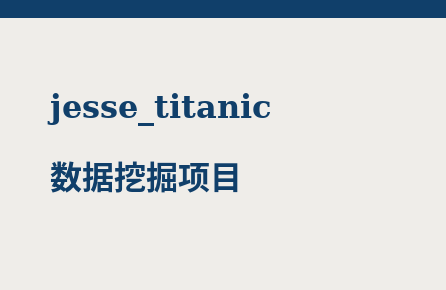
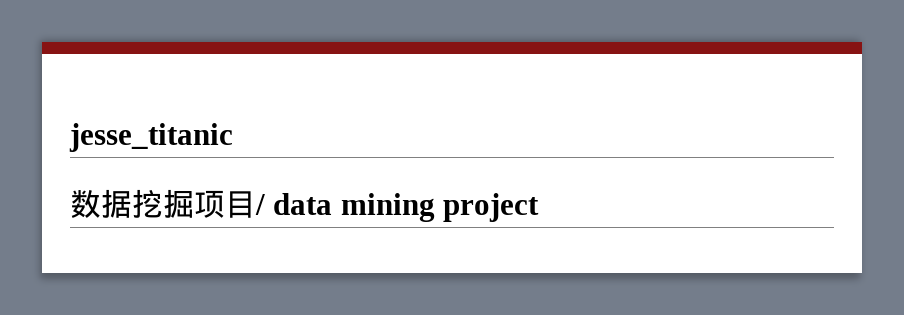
- 数据挖掘项目
+ 数据挖掘项目/ data mining project

